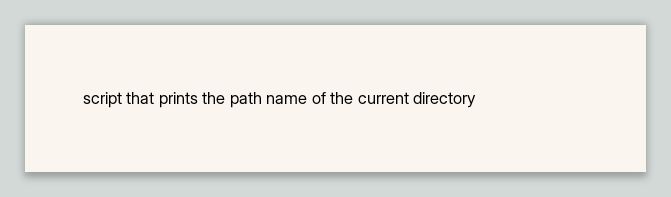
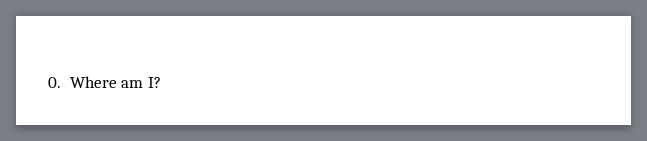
- script that prints the path name of the current directory
+ 0. Where am I?

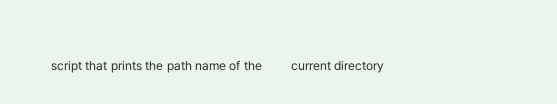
- 0. Where am I?
+ script that prints the path name of the current directory

